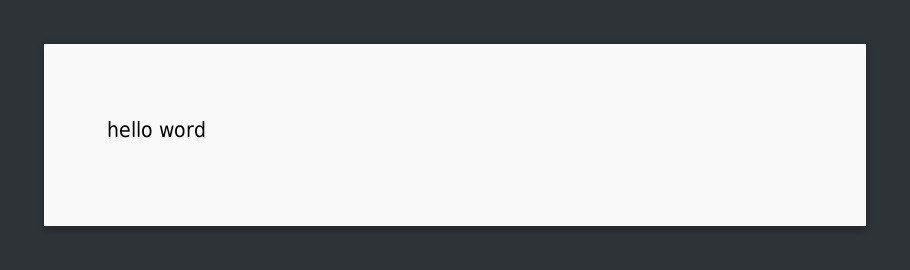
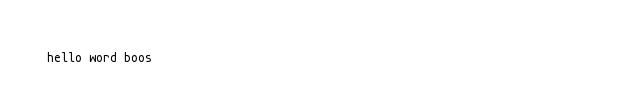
- hello word
+ hello word boos

